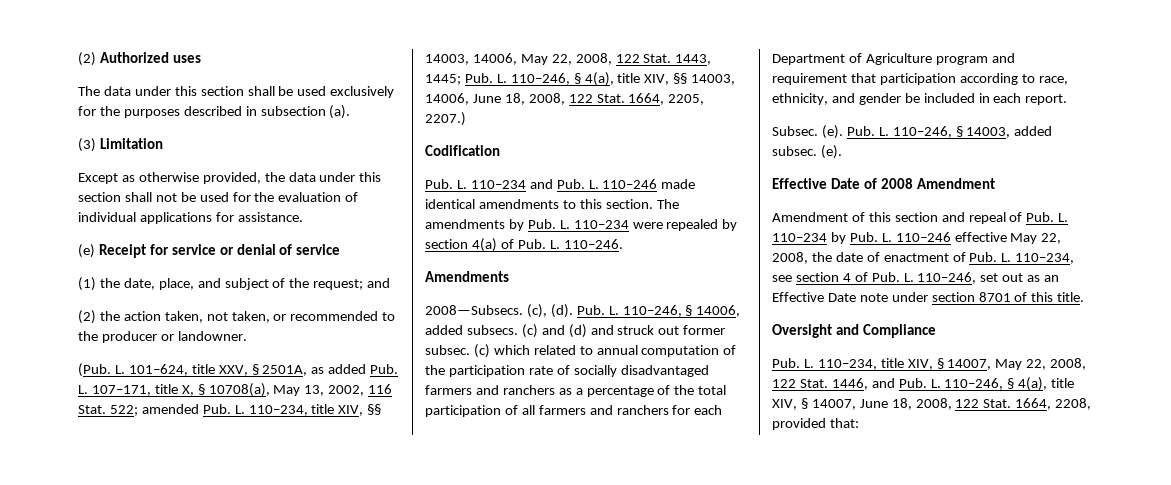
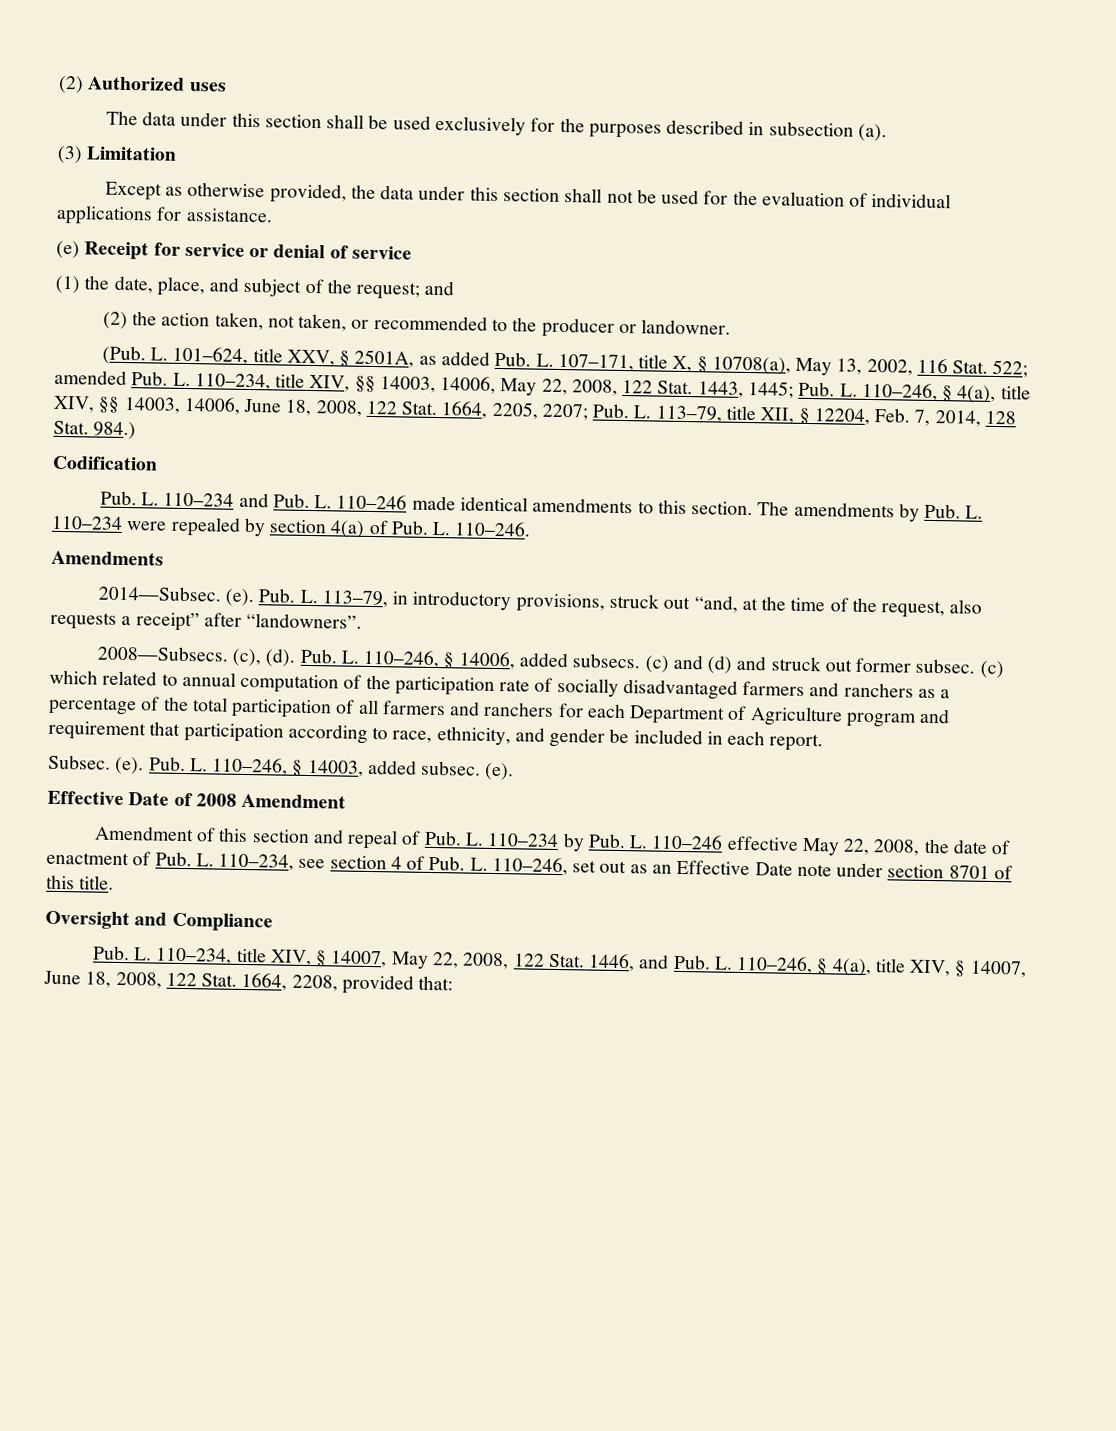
- 1664, 2205, 2207.)
+ 1664, 2205, 2207; Pub. L. 113–79, title XII, § 12204, Feb. 7, 2014, 128 Stat. 984.)
+ 2014—Subsec. (e). Pub. L. 113–79, in introductory provisions, struck out “and, at the time of the request, also requests a receipt” after “landowners”.

